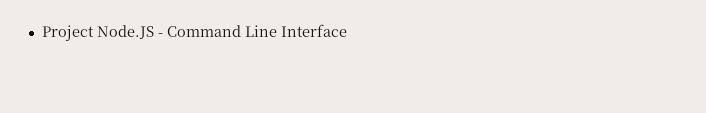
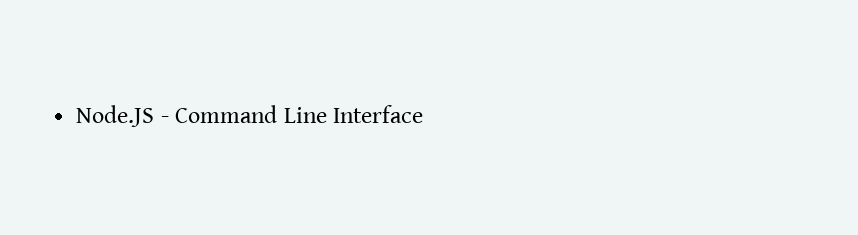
- Project Node.JS - Command Line Interface
+ Node.JS - Command Line Interface

